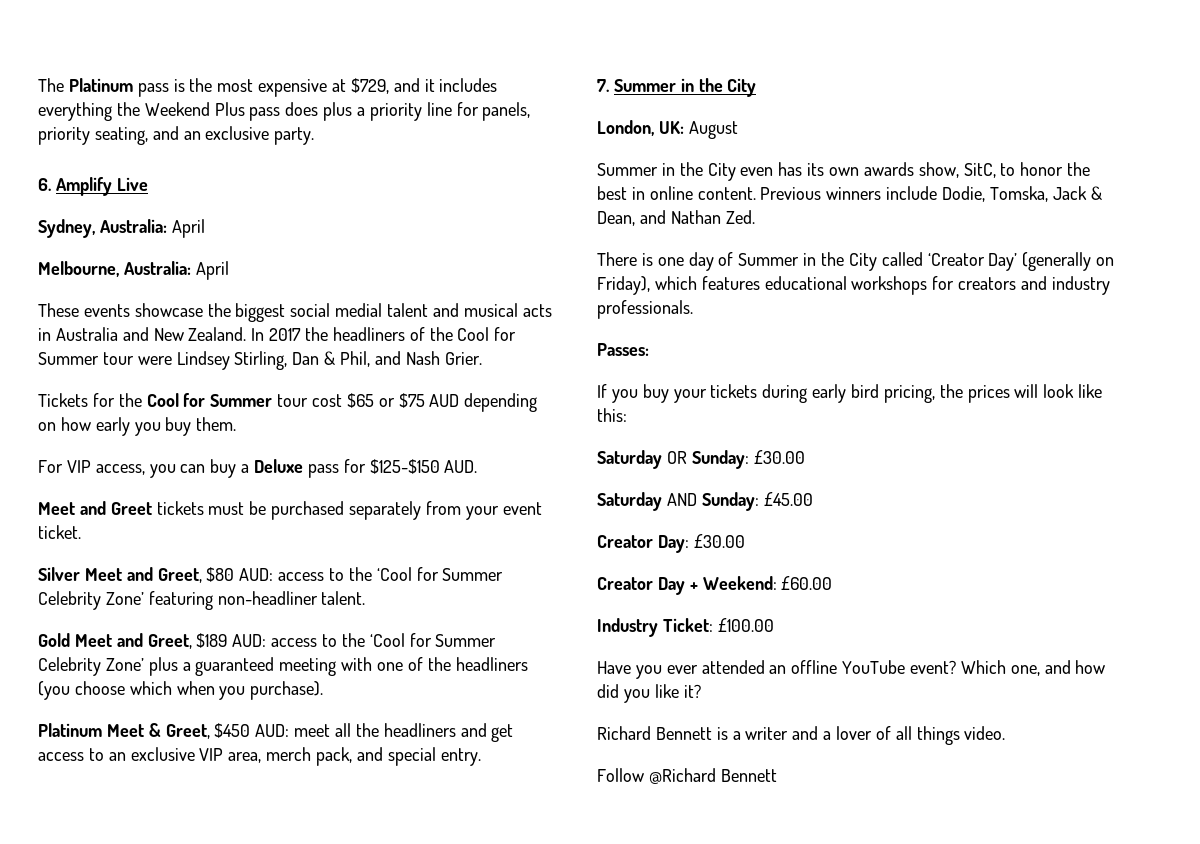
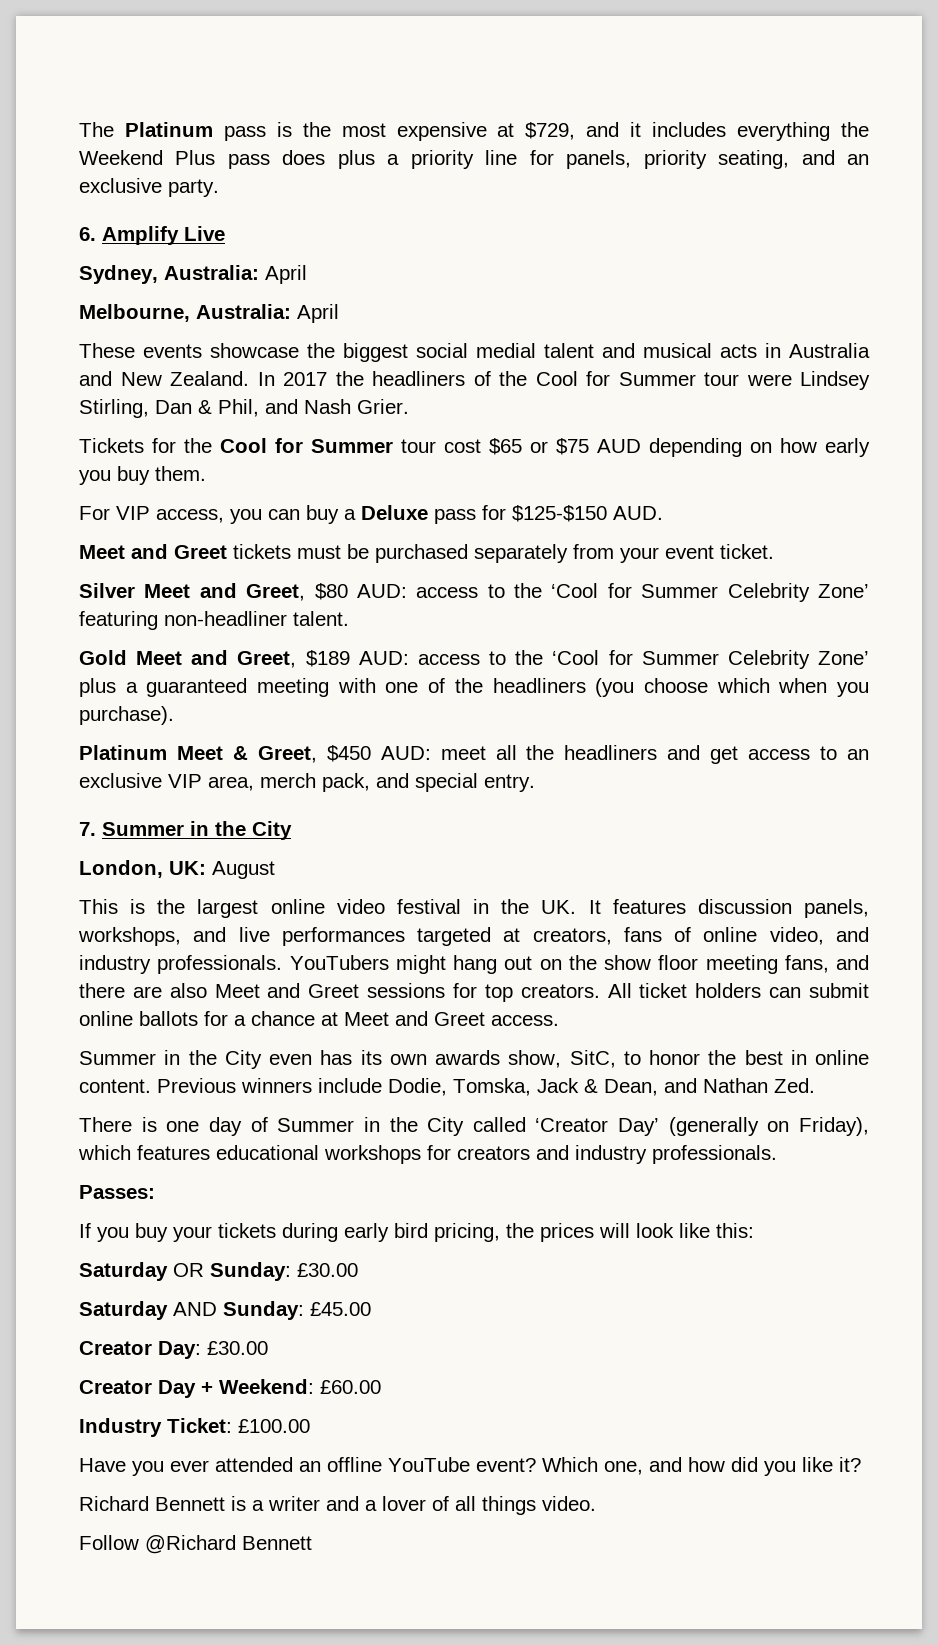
+ This is the largest online video festival in the UK. It features discussion panels, workshops, and live performances targeted at creators, fans of online video, and industry professionals. YouTubers might hang out on the show floor meeting fans, and there are also Meet and Greet sessions for top creators. All ticket holders can submit online ballots for a chance at Meet and Greet access.

